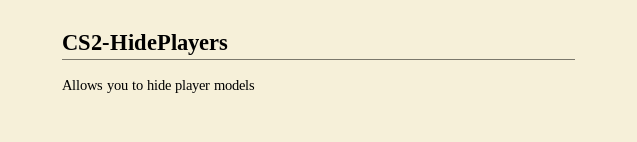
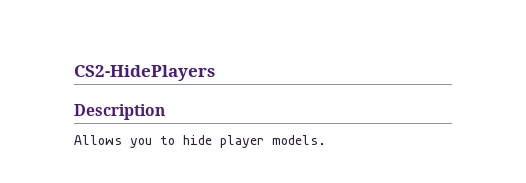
+ Description
- Allows you to hide player models
+ Allows you to hide player models.

